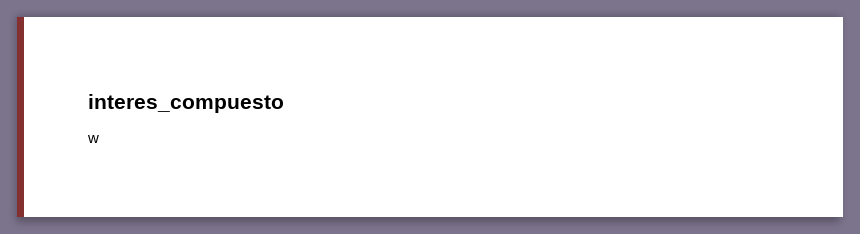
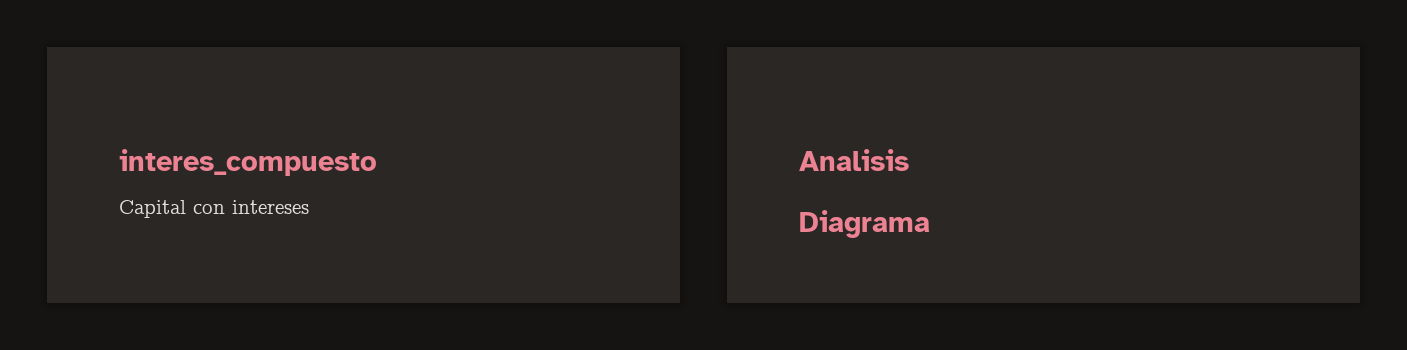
- w
+ Capital con intereses
+ Analisis
+ Diagrama

